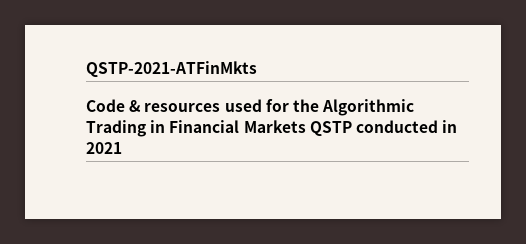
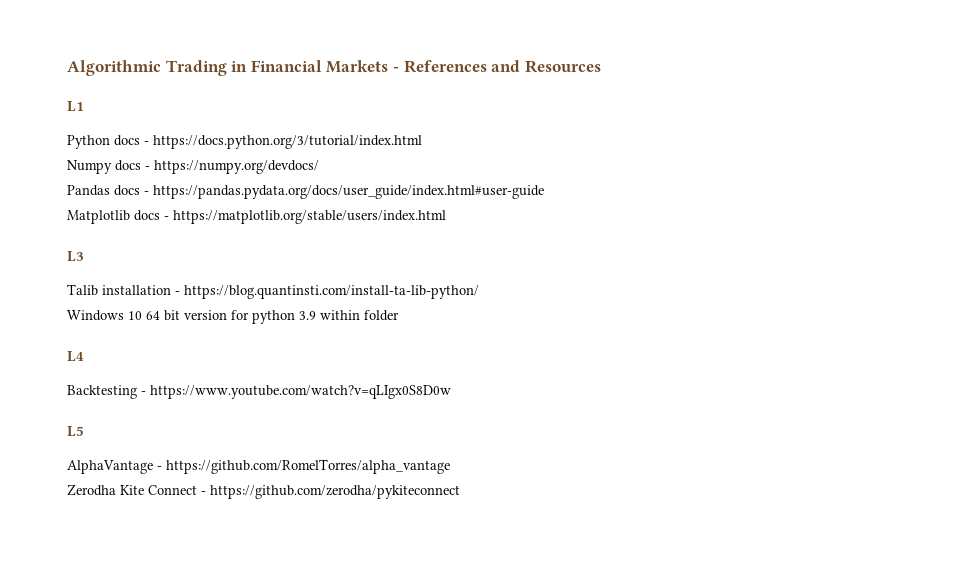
- QSTP-2021-ATFinMkts
- Code & resources used for the Algorithmic Trading in Financial Markets QSTP conducted in 2021
+ Algorithmic Trading in Financial Markets - References and Resources
+ L1
+ Python docs - https://docs.python.org/3/tutorial/index.html
+ Numpy docs - https://numpy.org/devdocs/
+ Pandas docs - https://pandas.pydata.org/docs/user_guide/index.html#user-guide
+ Matplotlib docs - https://matplotlib.org/stable/users/index.html
+ L3
+ Talib installation - https://blog.quantinsti.com/install-ta-lib-python/
+ Windows 10 64 bit version for python 3.9 within folder
+ L4
+ Backtesting - https://www.youtube.com/watch?v=qLIgx0S8D0w
+ L5
+ AlphaVantage - https://github.com/RomelTorres/alpha_vantage
+ Zerodha Kite Connect - https://github.com/zerodha/pykiteconnect

